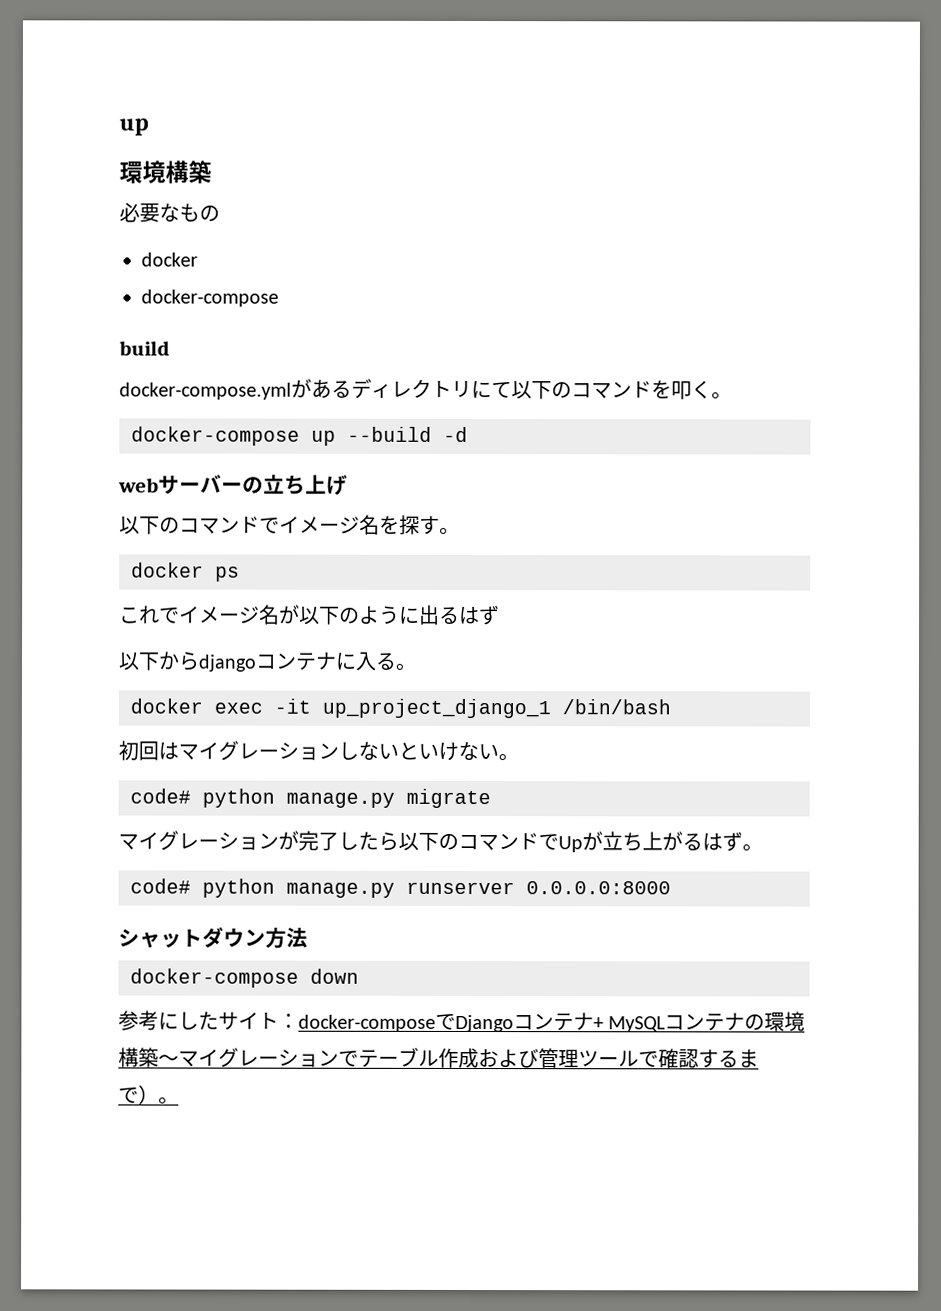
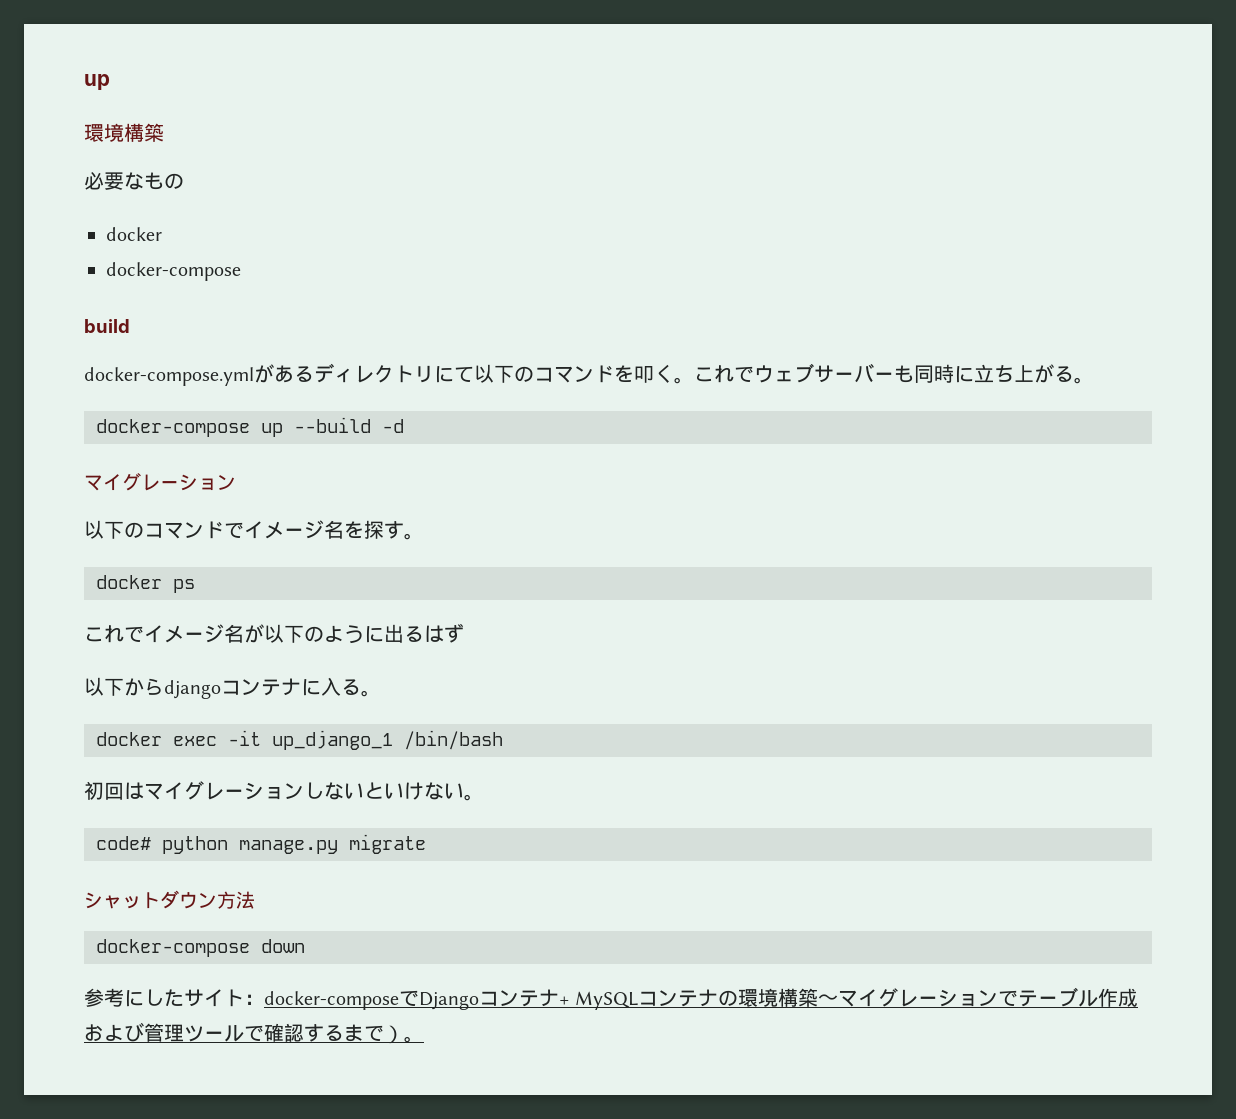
+ これでウェブサーバーも同時に立ち上がる。
  docker-compose up --build -d
- webサーバーの立ち上げ
+ マイグレーション
- docker exec -it up_project_django_1 /bin/bash
+ docker exec -it up_django_1 /bin/bash
- マイグレーションが完了したら以下のコマンドでUpが立ち上がるはず。
- code# python manage.py runserver 0.0.0.0:8000

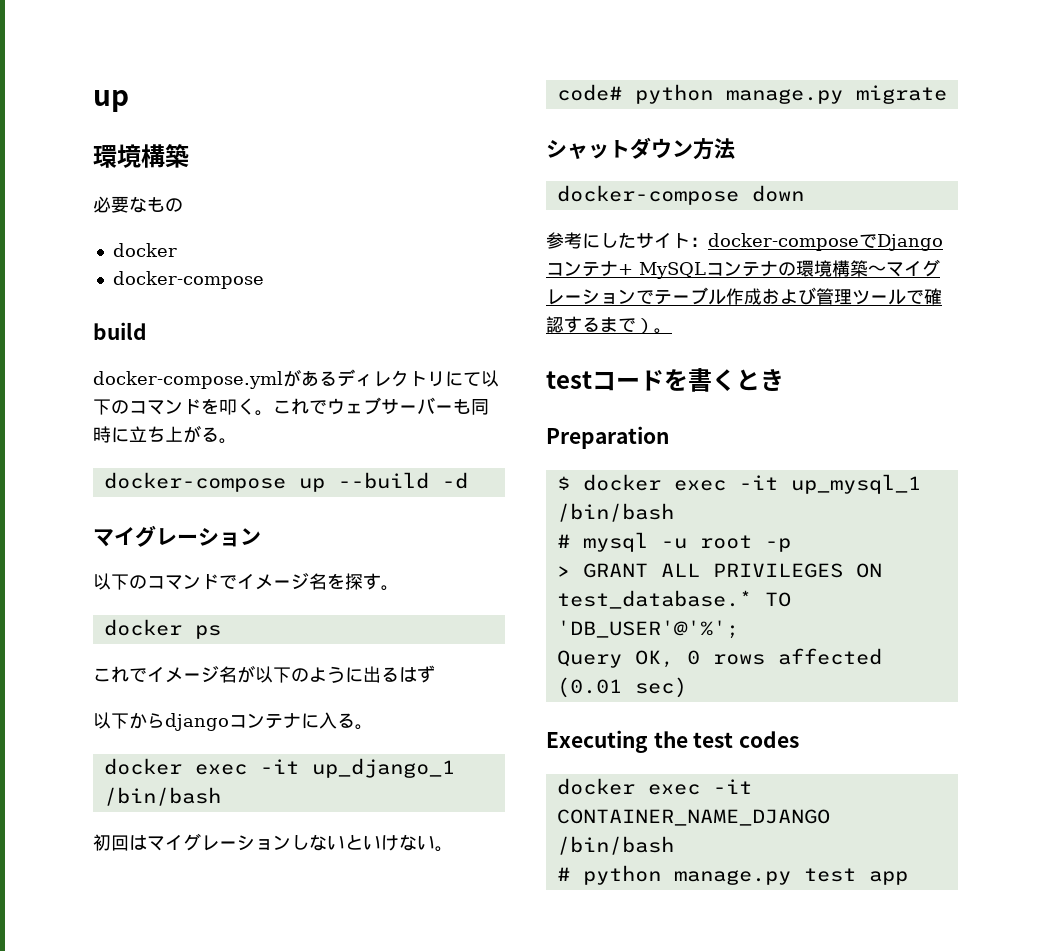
+ testコードを書くとき
+ Preparation
+ $ docker exec -it up_mysql_1 /bin/bash
+ # mysql -u root -p
+ > GRANT ALL PRIVILEGES ON test_database.* TO 'DB_USER'@'%';
+ Query OK, 0 rows affected (0.01 sec)
+ Executing the test codes
+ docker exec -it CONTAINER_NAME_DJANGO /bin/bash
+ # python manage.py test app

